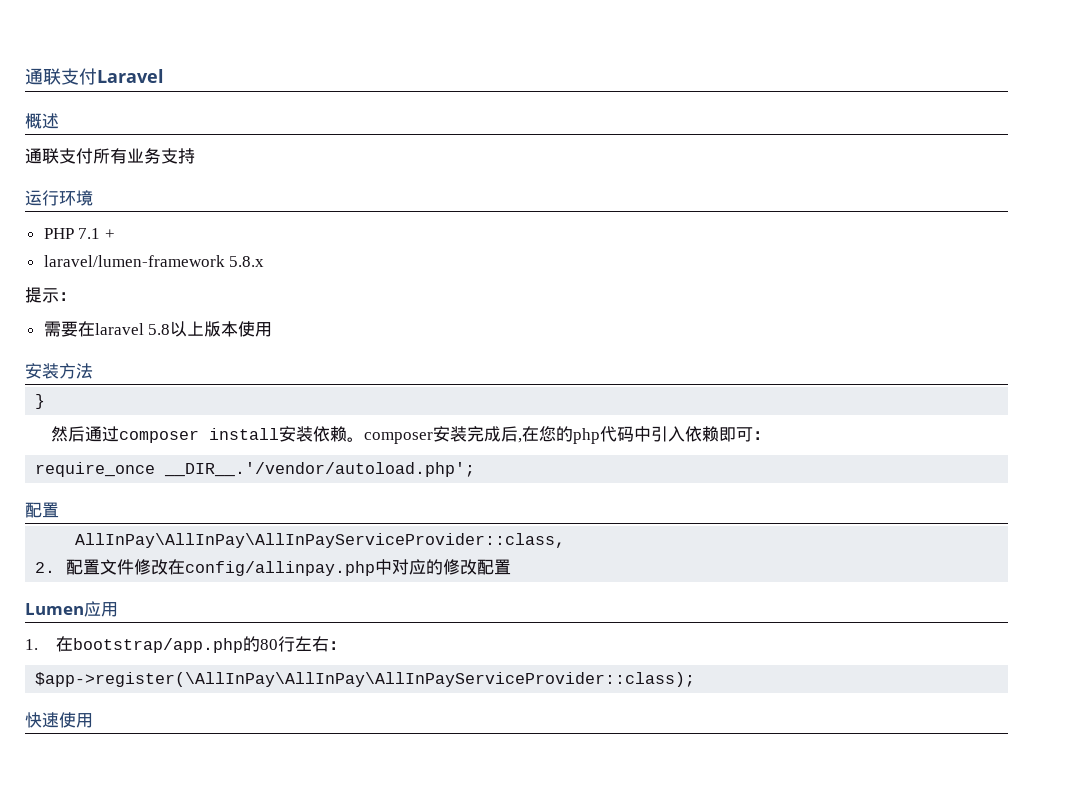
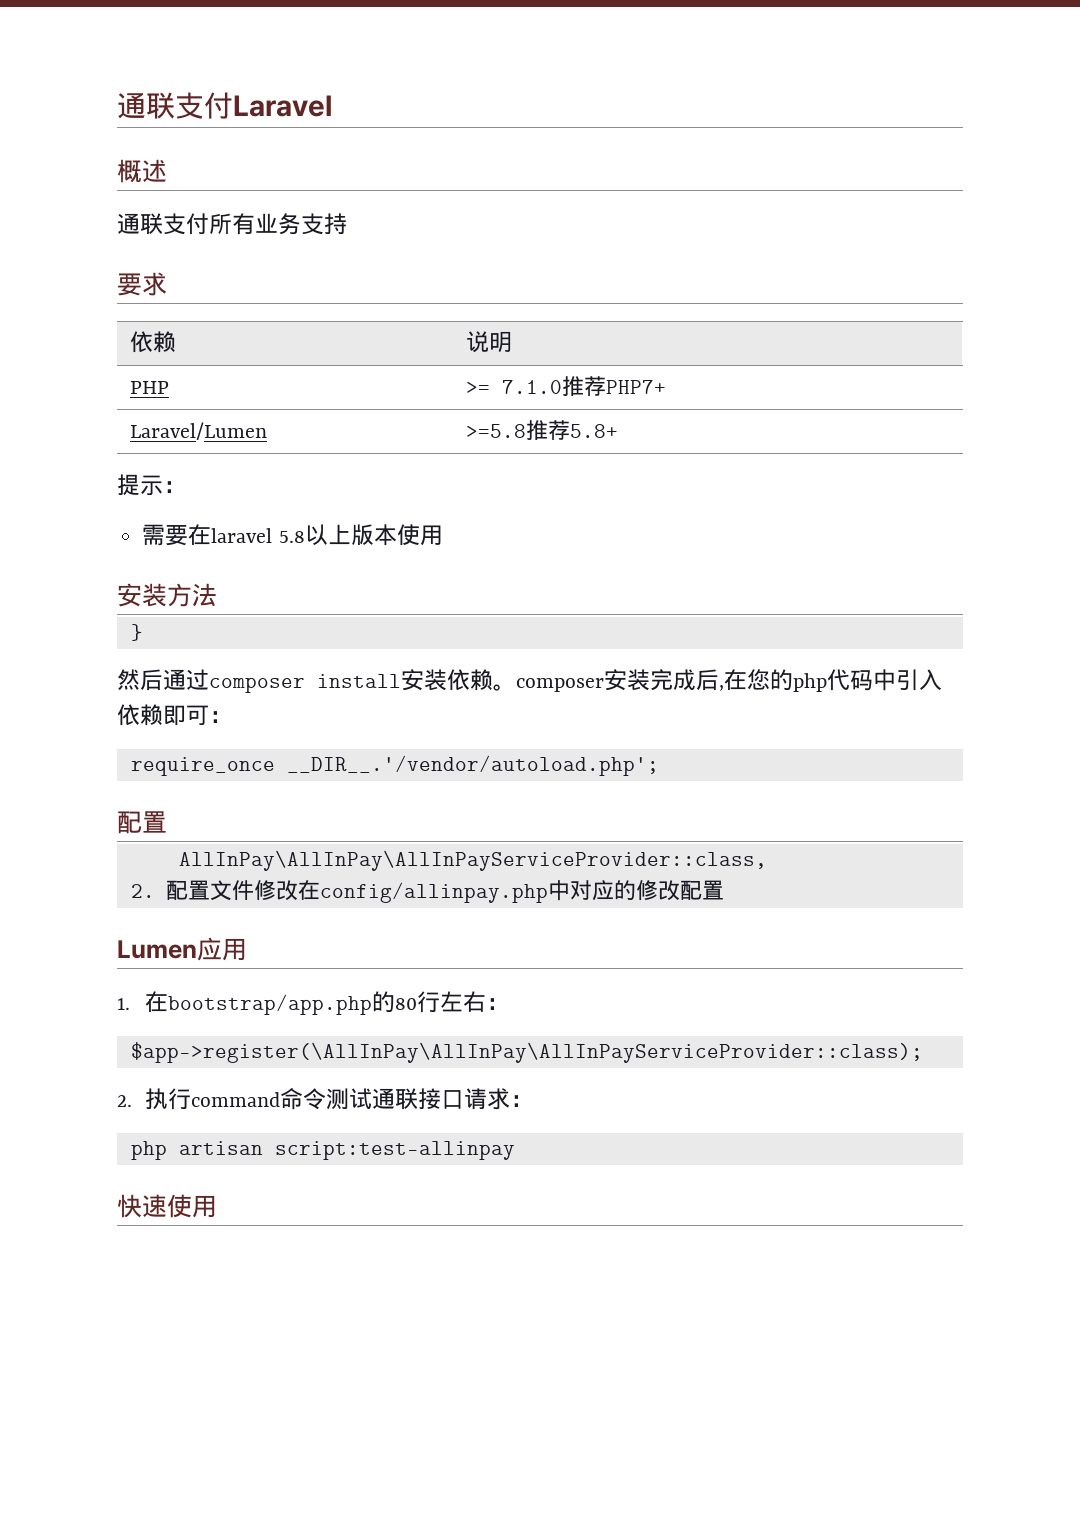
- 运行环境
- PHP 7.1 +
- laravel/lumen-framework 5.8.x
+ 要求
+ 依赖 | 说明
+ PHP | >= 7.1.0推荐PHP7+
+ Laravel/Lumen | >=5.8推荐5.8+
+ 2.执行command命令测试通联接口请求：
+ php artisan script:test-allinpay

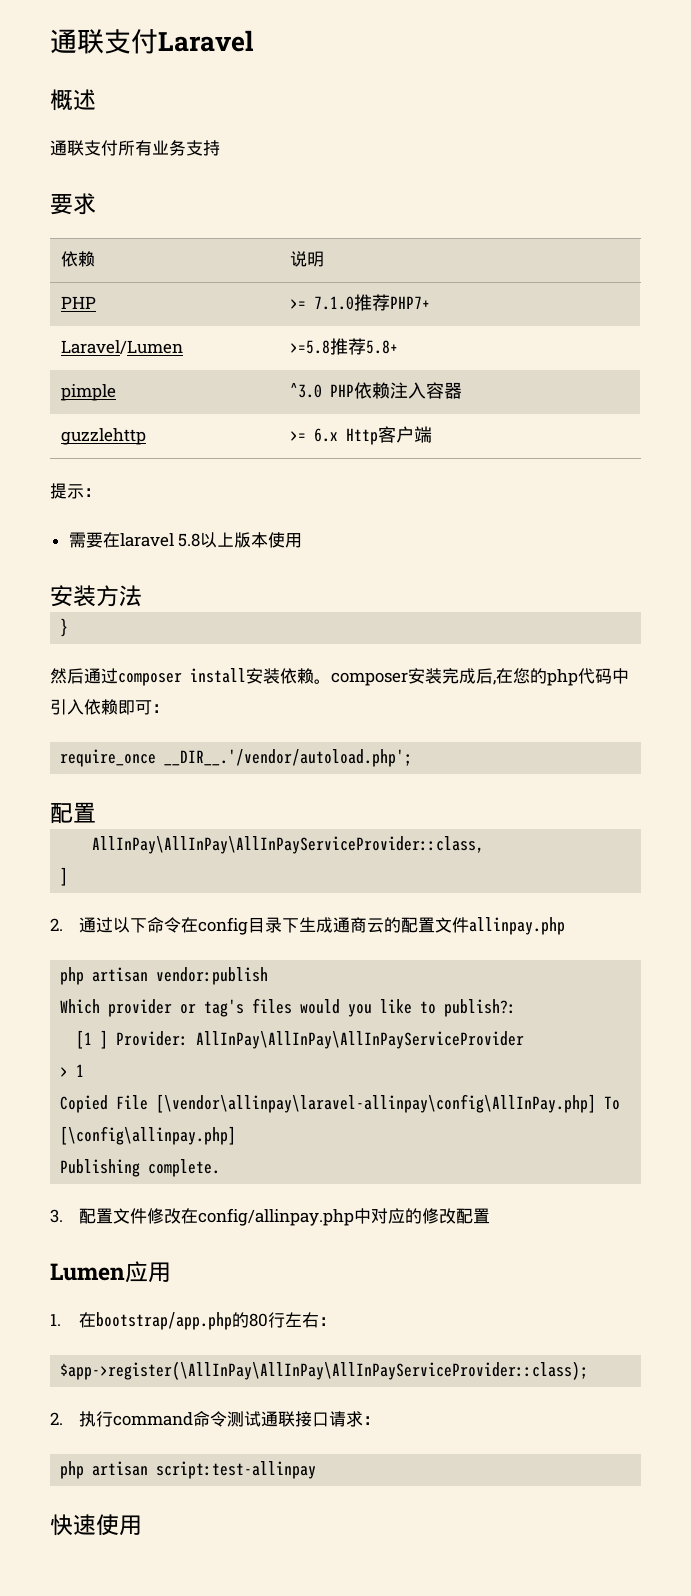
+ pimple | ^3.0 PHP依赖注入容器
+ guzzlehttp | >= 6.x Http客户端
  AllInPay\AllInPay\AllInPayServiceProvider::class,
- 2.配置文件修改在config/allinpay.php中对应的修改配置
+ ]
+ 2.通过以下命令在config目录下生成通商云的配置文件allinpay.php
+ php artisan vendor:publish
+ Which provider or tag's files would you like to publish?:
+ [1 ] Provider: AllInPay\AllInPay\AllInPayServiceProvider
+ > 1
+ Copied File [\vendor\allinpay\laravel-allinpay\config\AllInPay.php] To [\config\allinpay.php]
+ Publishing complete.
+ 3.配置文件修改在config/allinpay.php中对应的修改配置

